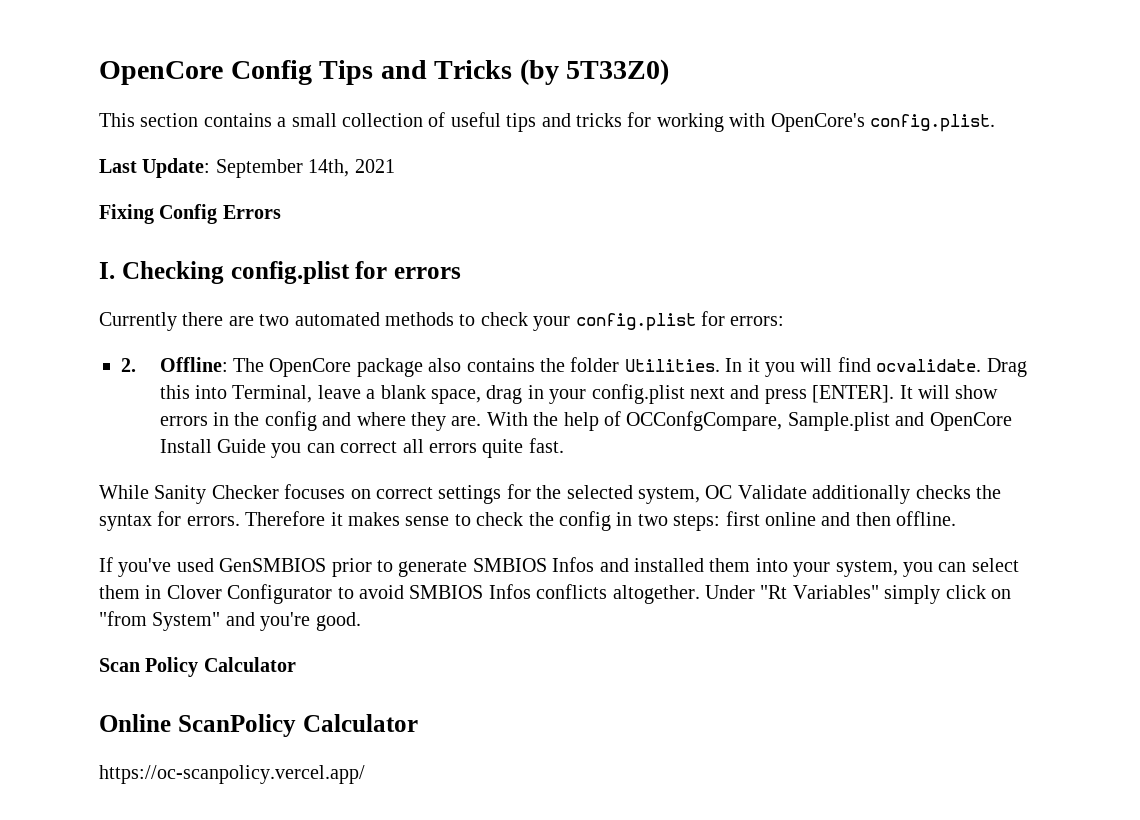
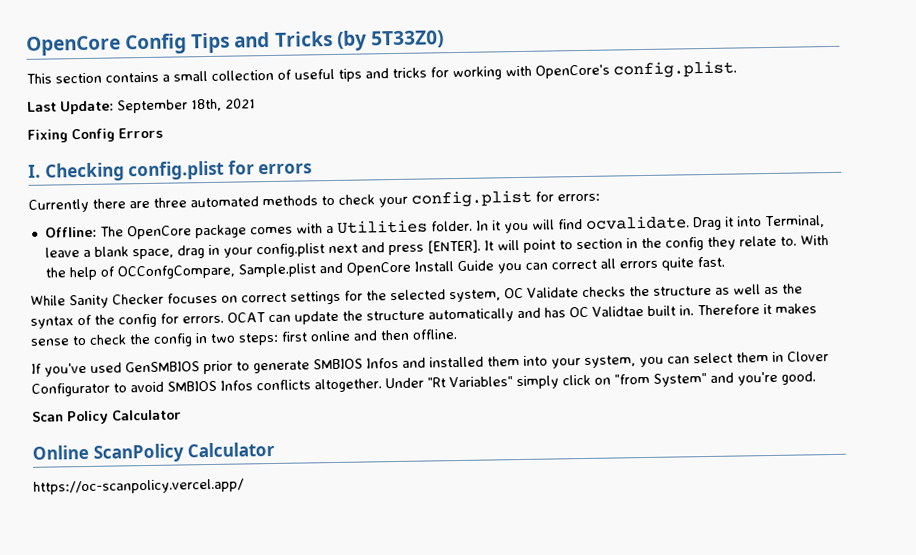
- Last Update: September 14th, 2021
+ Last Update: September 18th, 2021
- Currently there are two automated methods to check your config.plist for errors:
+ Currently there are three automated methods to check your config.plist for errors:
- 2. Offline: The OpenCore package also contains the folder Utilities.
+ Offline: The OpenCore package comes with a Utilities folder.
- Drag this into Terminal, leave a blank space, drag in your config.plist next and press [ENTER].
+ Drag it into Terminal, leave a blank space, drag in your config.plist next and press [ENTER].
- It will show errors in the config and where they are.
+ It will point to section in the config they relate to.
- While Sanity Checker focuses on correct settings for the selected system, OC Validate additionally checks the syntax for errors.
+ While Sanity Checker focuses on correct settings for the selected system, OC Validate checks the structure as well as the syntax of the config for errors. OCAT can update the structure automatically and has OC Validtae built in.

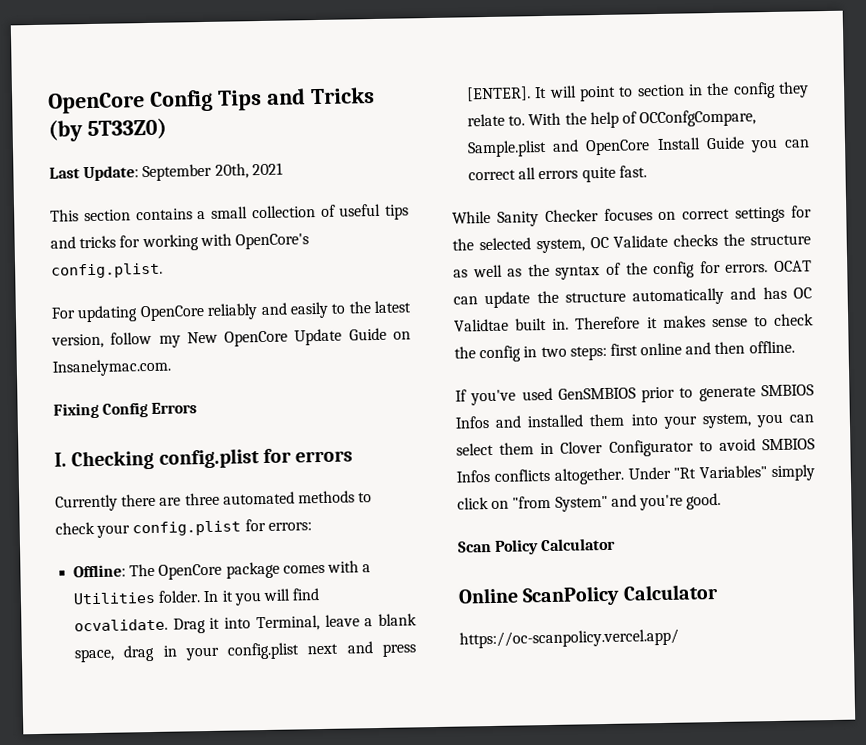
+ Last Update: September 20th, 2021
- Last Update: September 18th, 2021
+ For updating OpenCore reliably and easily to the latest version, follow my New OpenCore Update Guide on Insanelymac.com.

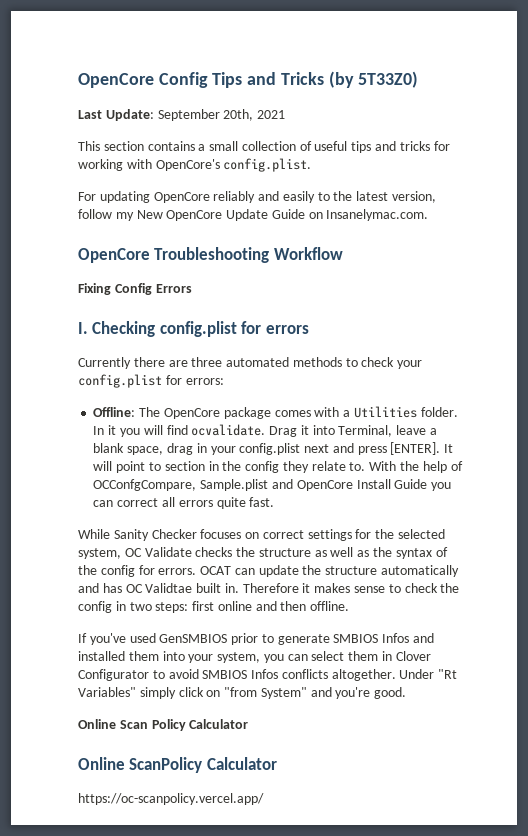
+ OpenCore Troubleshooting Workflow
- Scan Policy Calculator
+ Online Scan Policy Calculator

